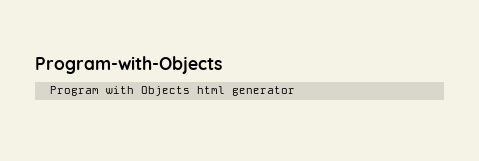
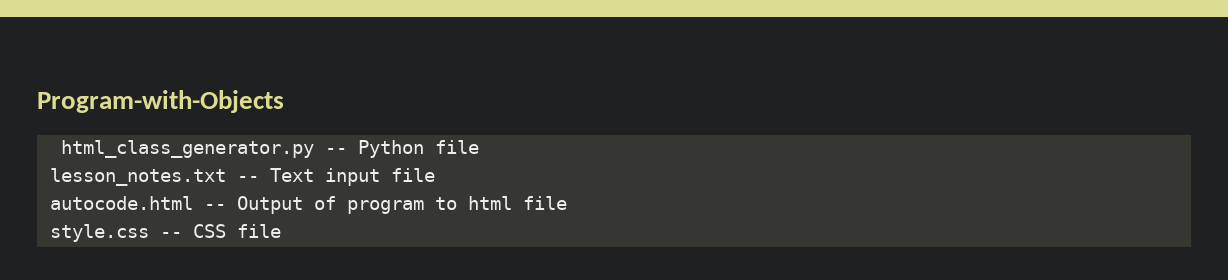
- Program with Objects html generator
+ html_class_generator.py -- Python file
+ lesson_notes.txt -- Text input file
+ autocode.html -- Output of program to html file
+ style.css -- CSS file

